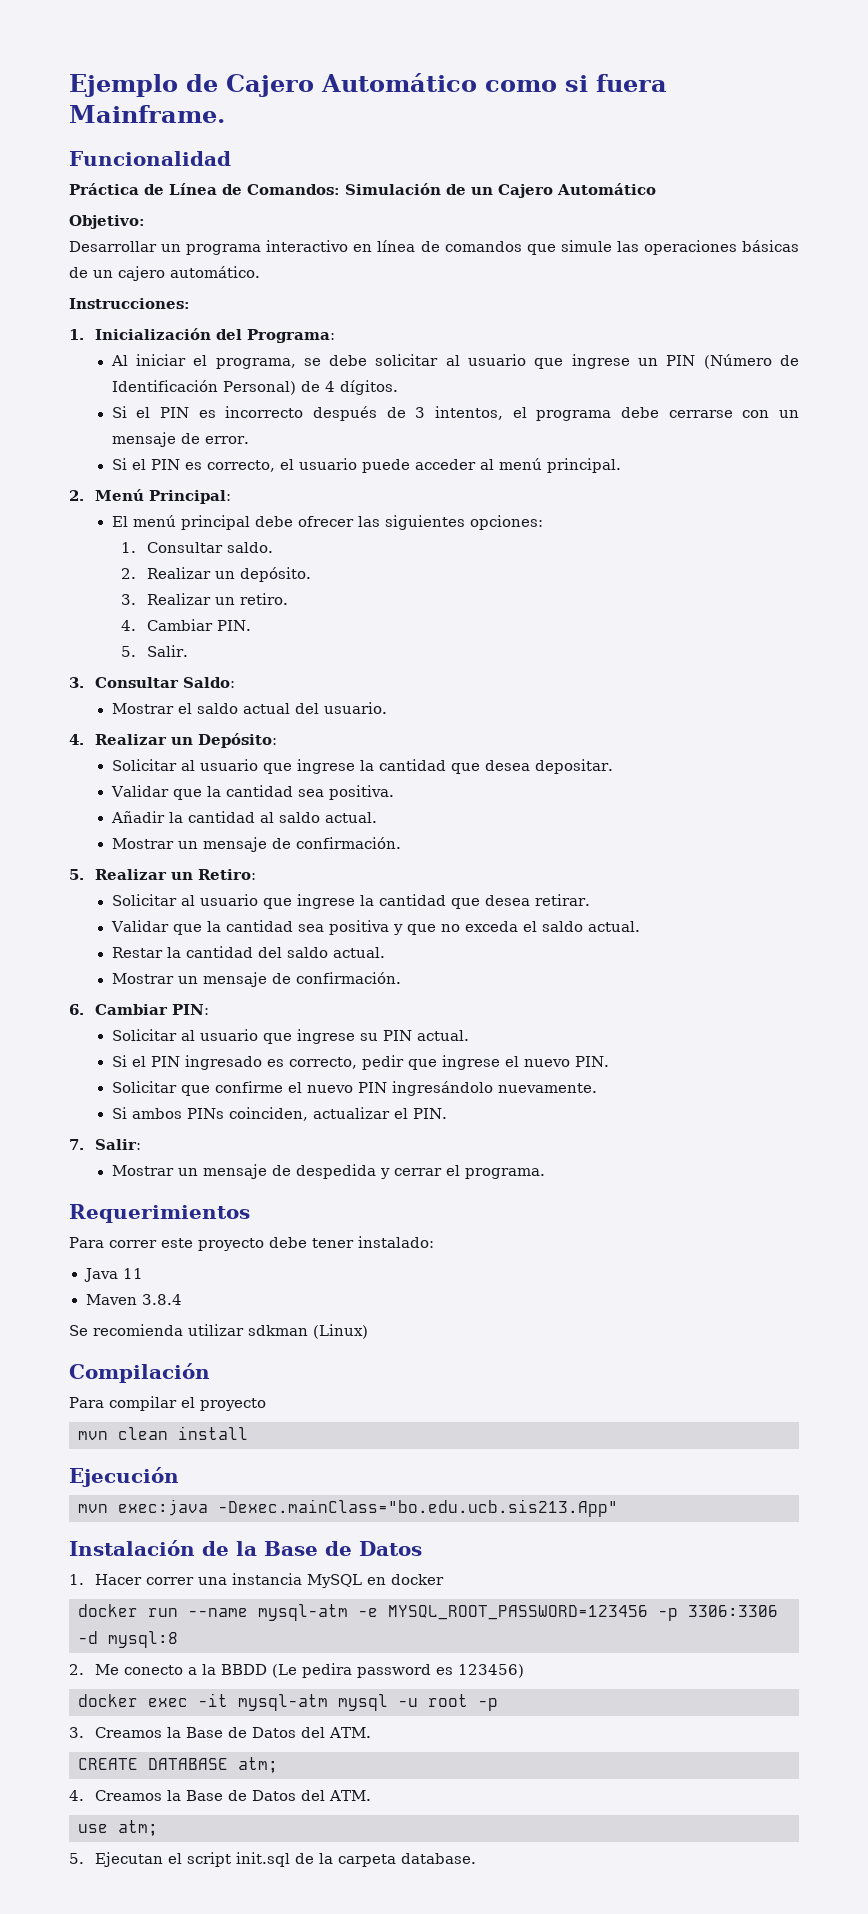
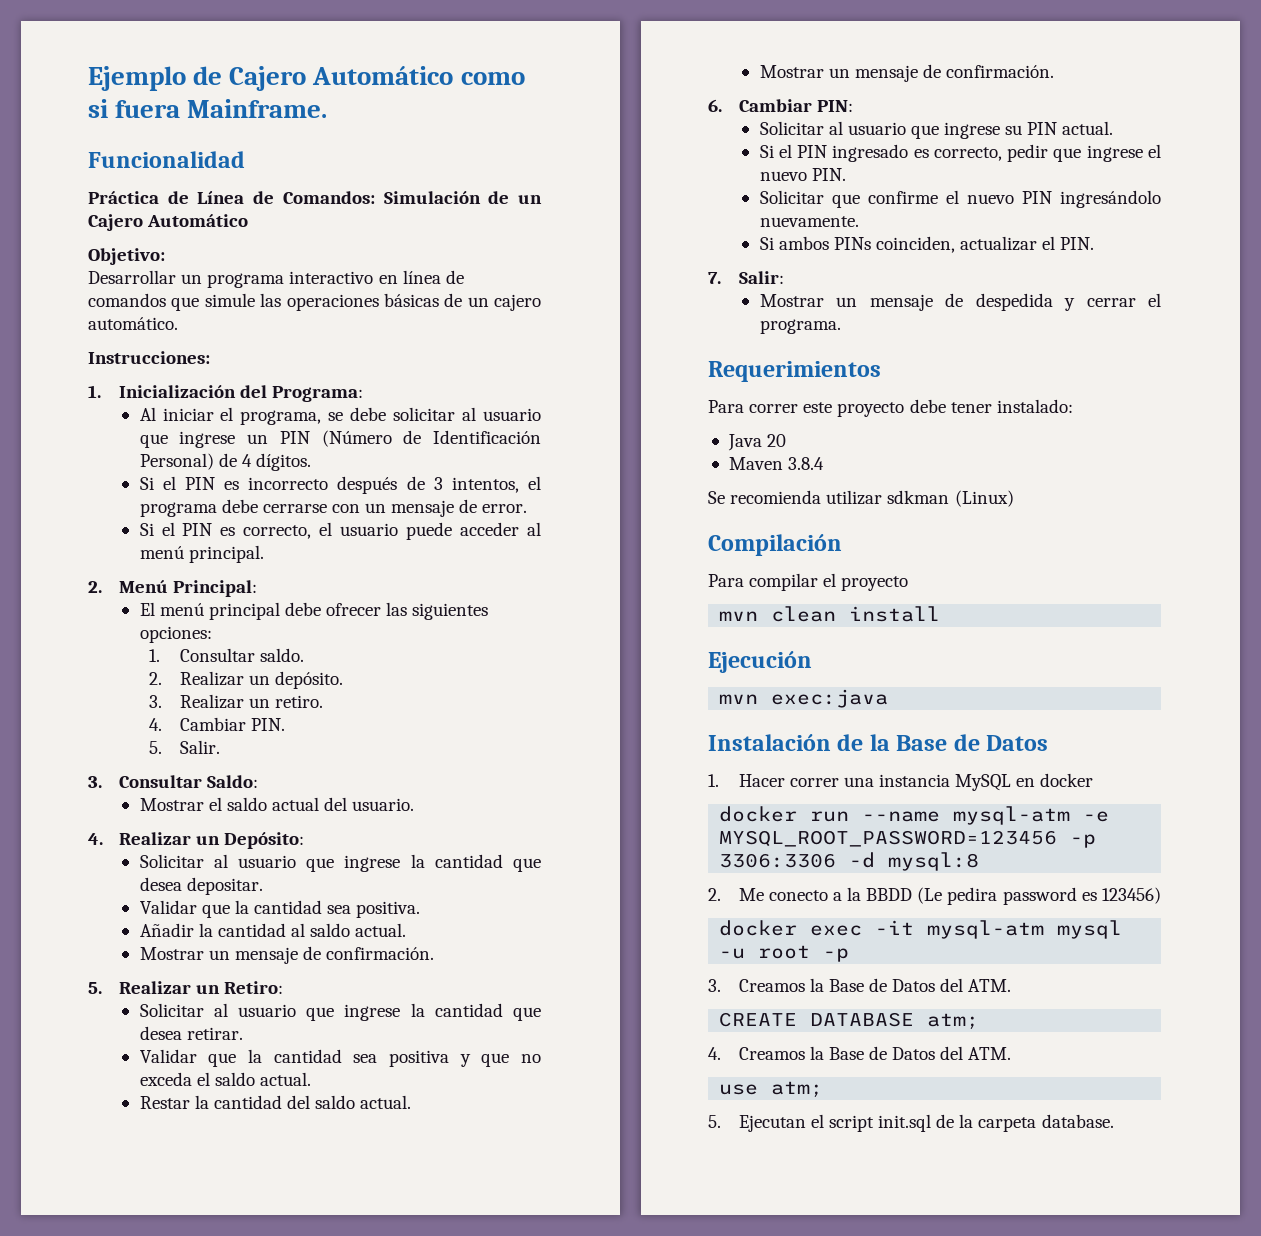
- Java 11
+ Java 20
- mvn exec:java -Dexec.mainClass="bo.edu.ucb.sis213.App"
+ mvn exec:java

